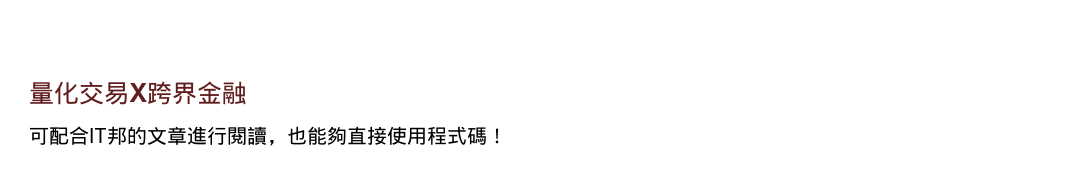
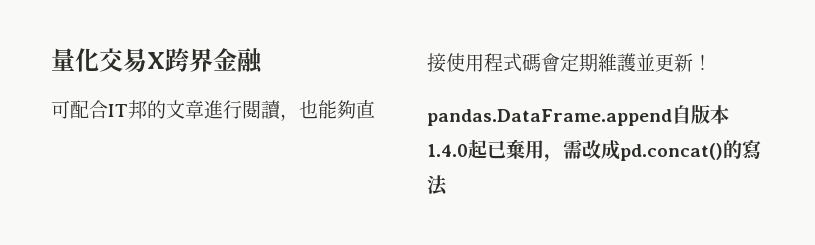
- 可配合IT邦的文章進行閱讀，也能夠直接使用程式碼！
+ 可配合IT邦的文章進行閱讀，也能夠直接使用程式碼會定期維護並更新！
+ pandas.DataFrame.append自版本1.4.0起已棄用，需改成pd.concat()的寫法

